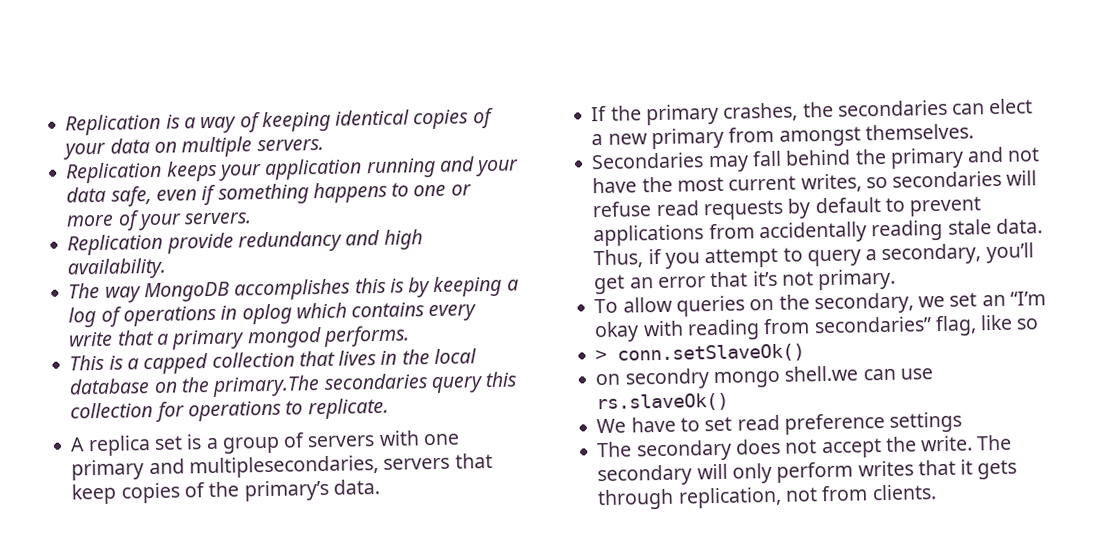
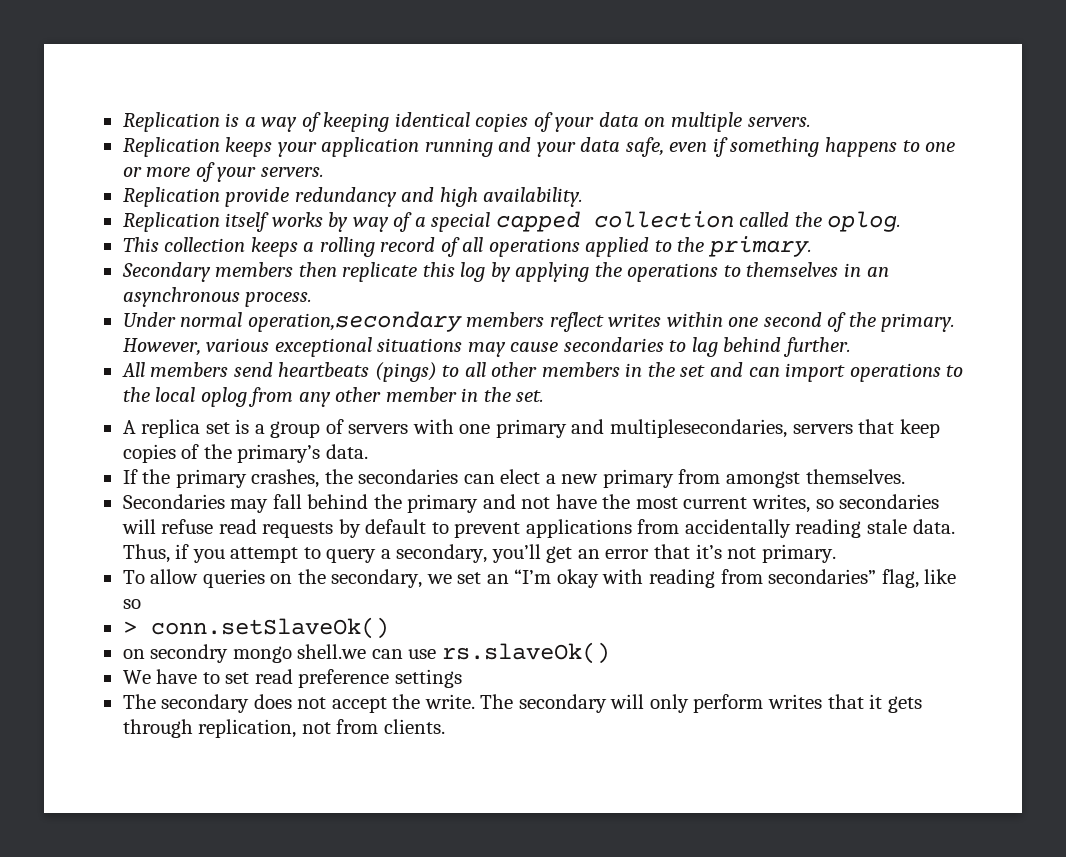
- The way MongoDB accomplishes this is by keeping a log of operations in oplog which contains every write that a primary mongod performs.
- This is a capped collection that lives in the local database on the primary.The secondaries query this collection for operations to replicate.
+ Replication itself works by way of a special capped collection called the oplog.
+ This collection keeps a rolling record of all operations applied to the primary.
+ Secondary members then replicate this log by applying the operations to themselves in an asynchronous process.
+ Under normal operation,secondary members reflect writes within one second of the primary. However, various exceptional situations may cause secondaries to lag behind further.
+ All members send heartbeats (pings) to all other members in the set and can import operations to the local oplog from any other member in the set.

